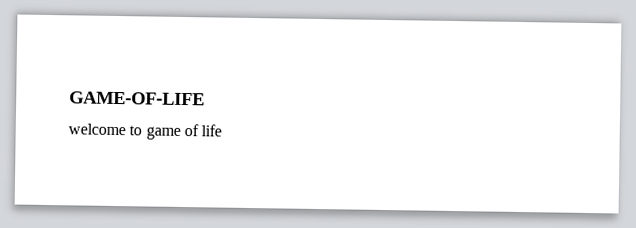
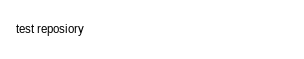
- GAME-OF-LIFE
- welcome to game of life
+ test reposiory

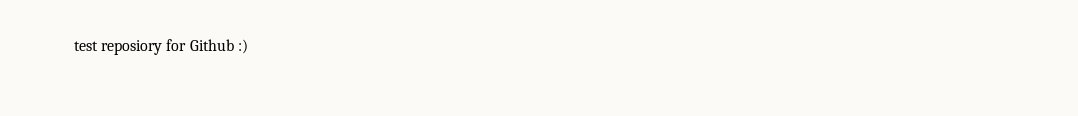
- test reposiory
+ test reposiory for Github :)

